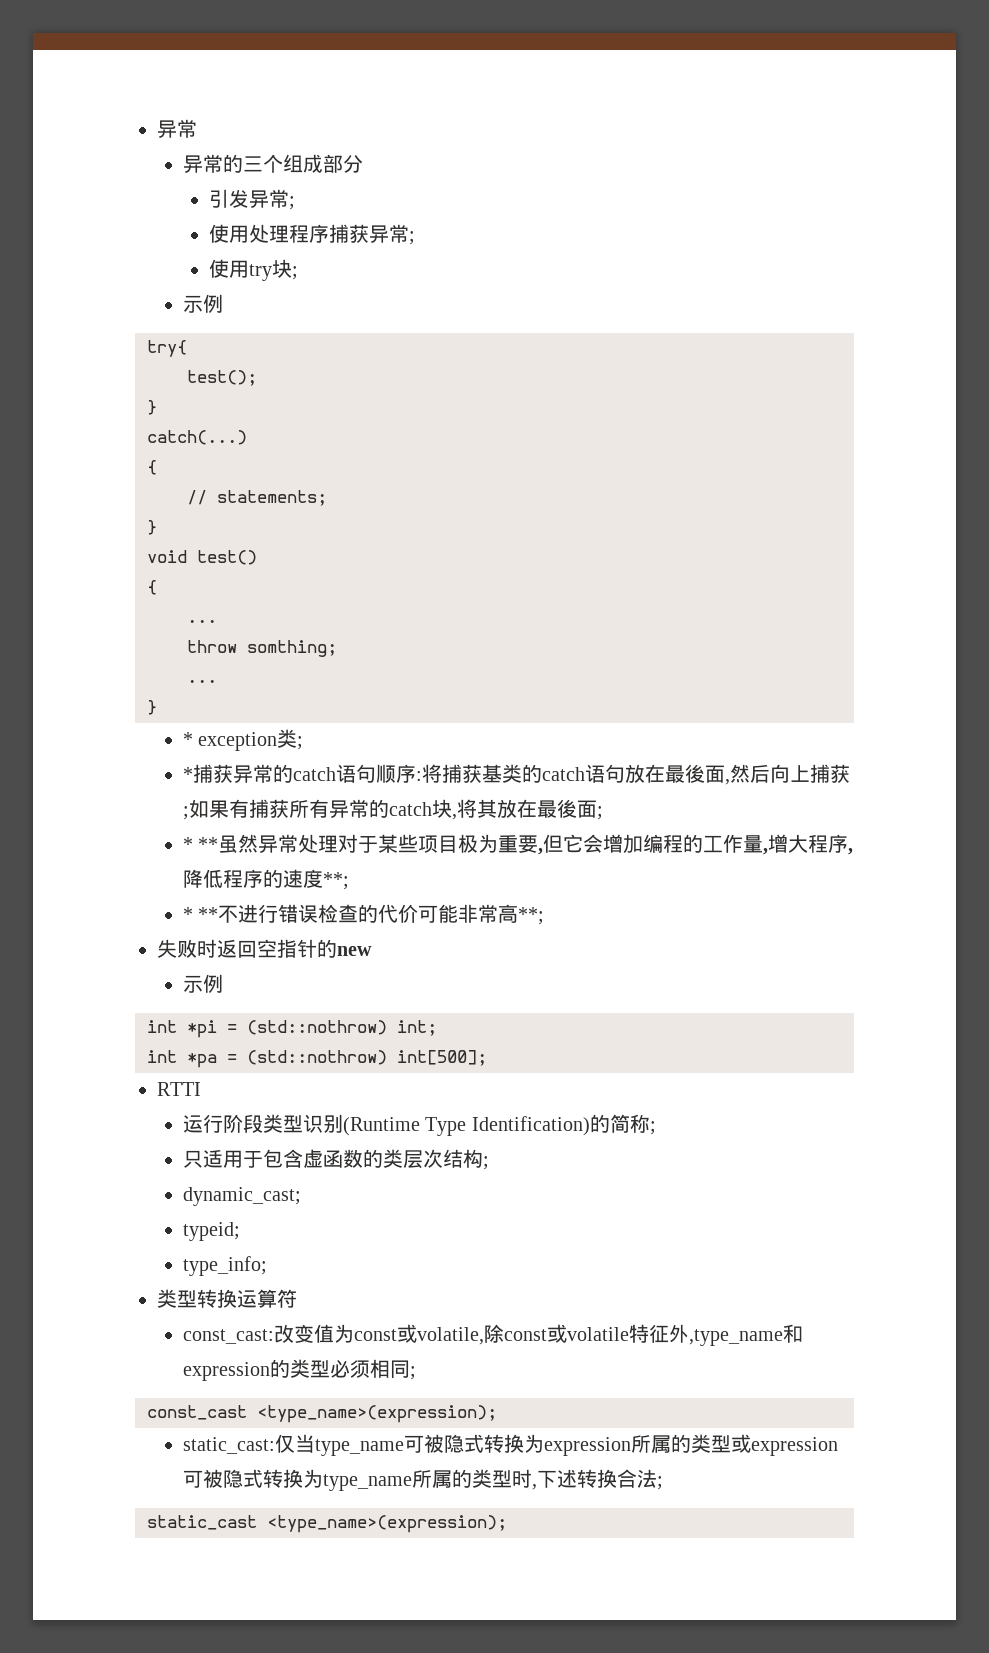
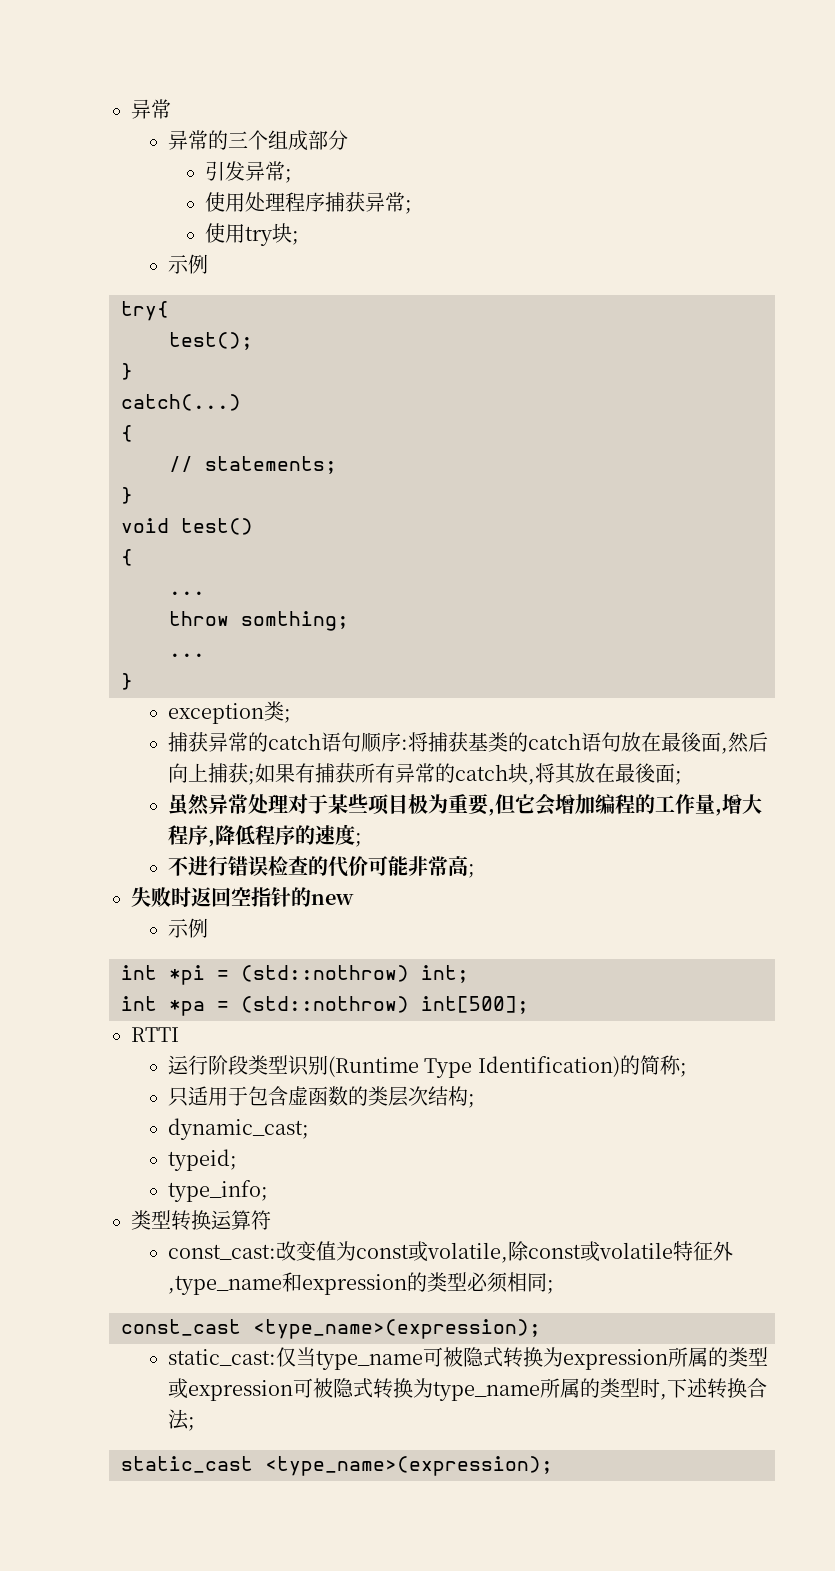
- * exception类;
+ exception类;
- *捕获异常的catch语句顺序:将捕获基类的catch语句放在最後面,然后向上捕获;如果有捕获所有异常的catch块,将其放在最後面;
+ 捕获异常的catch语句顺序:将捕获基类的catch语句放在最後面,然后向上捕获;如果有捕获所有异常的catch块,将其放在最後面;
- * **虽然异常处理对于某些项目极为重要,但它会增加编程的工作量,增大程序,降低程序的速度**;
- * **不进行错误检查的代价可能非常高**;
+ 虽然异常处理对于某些项目极为重要,但它会增加编程的工作量,增大程序,降低程序的速度;
+ 不进行错误检查的代价可能非常高;

